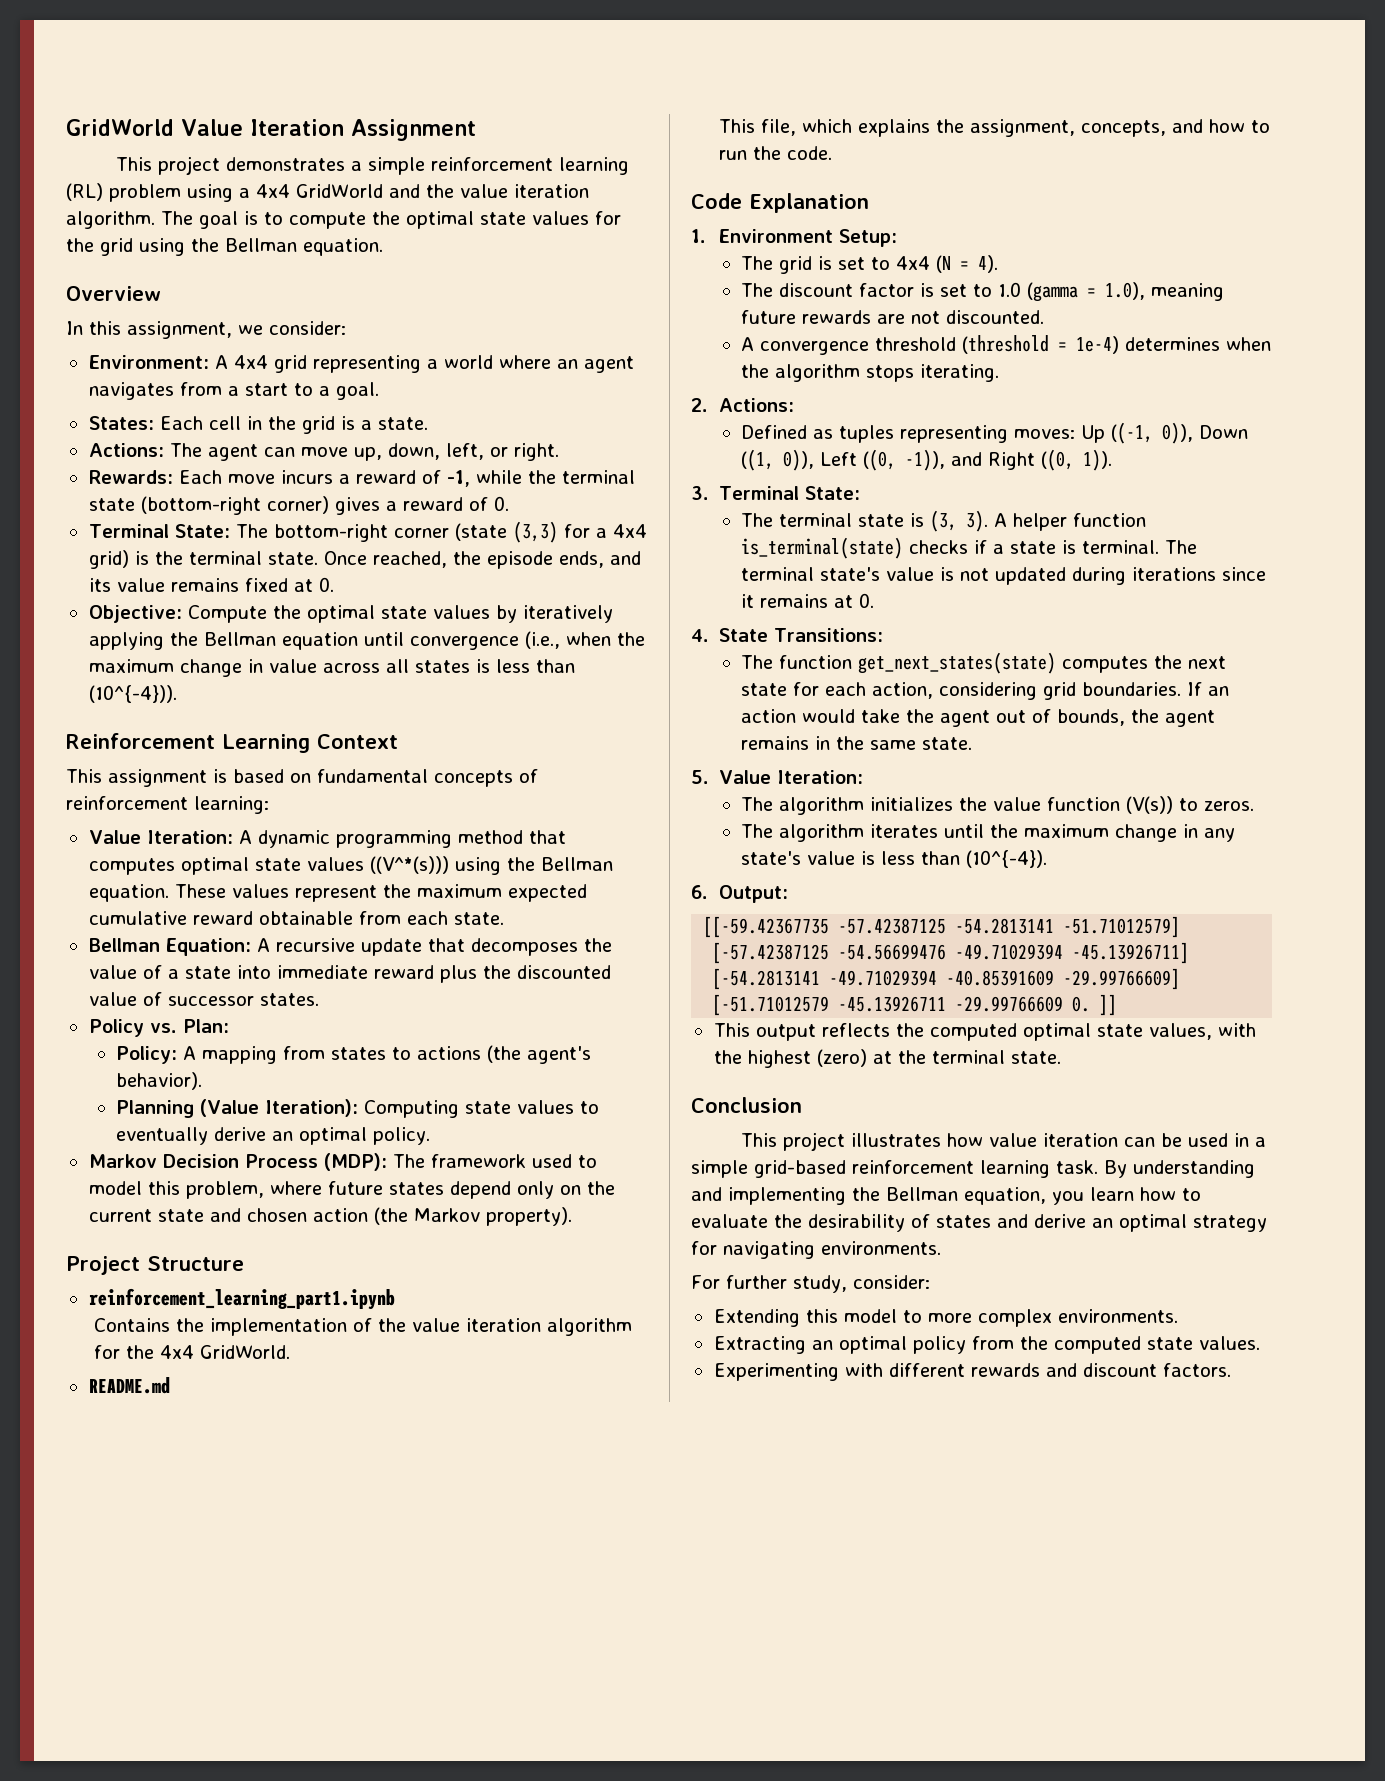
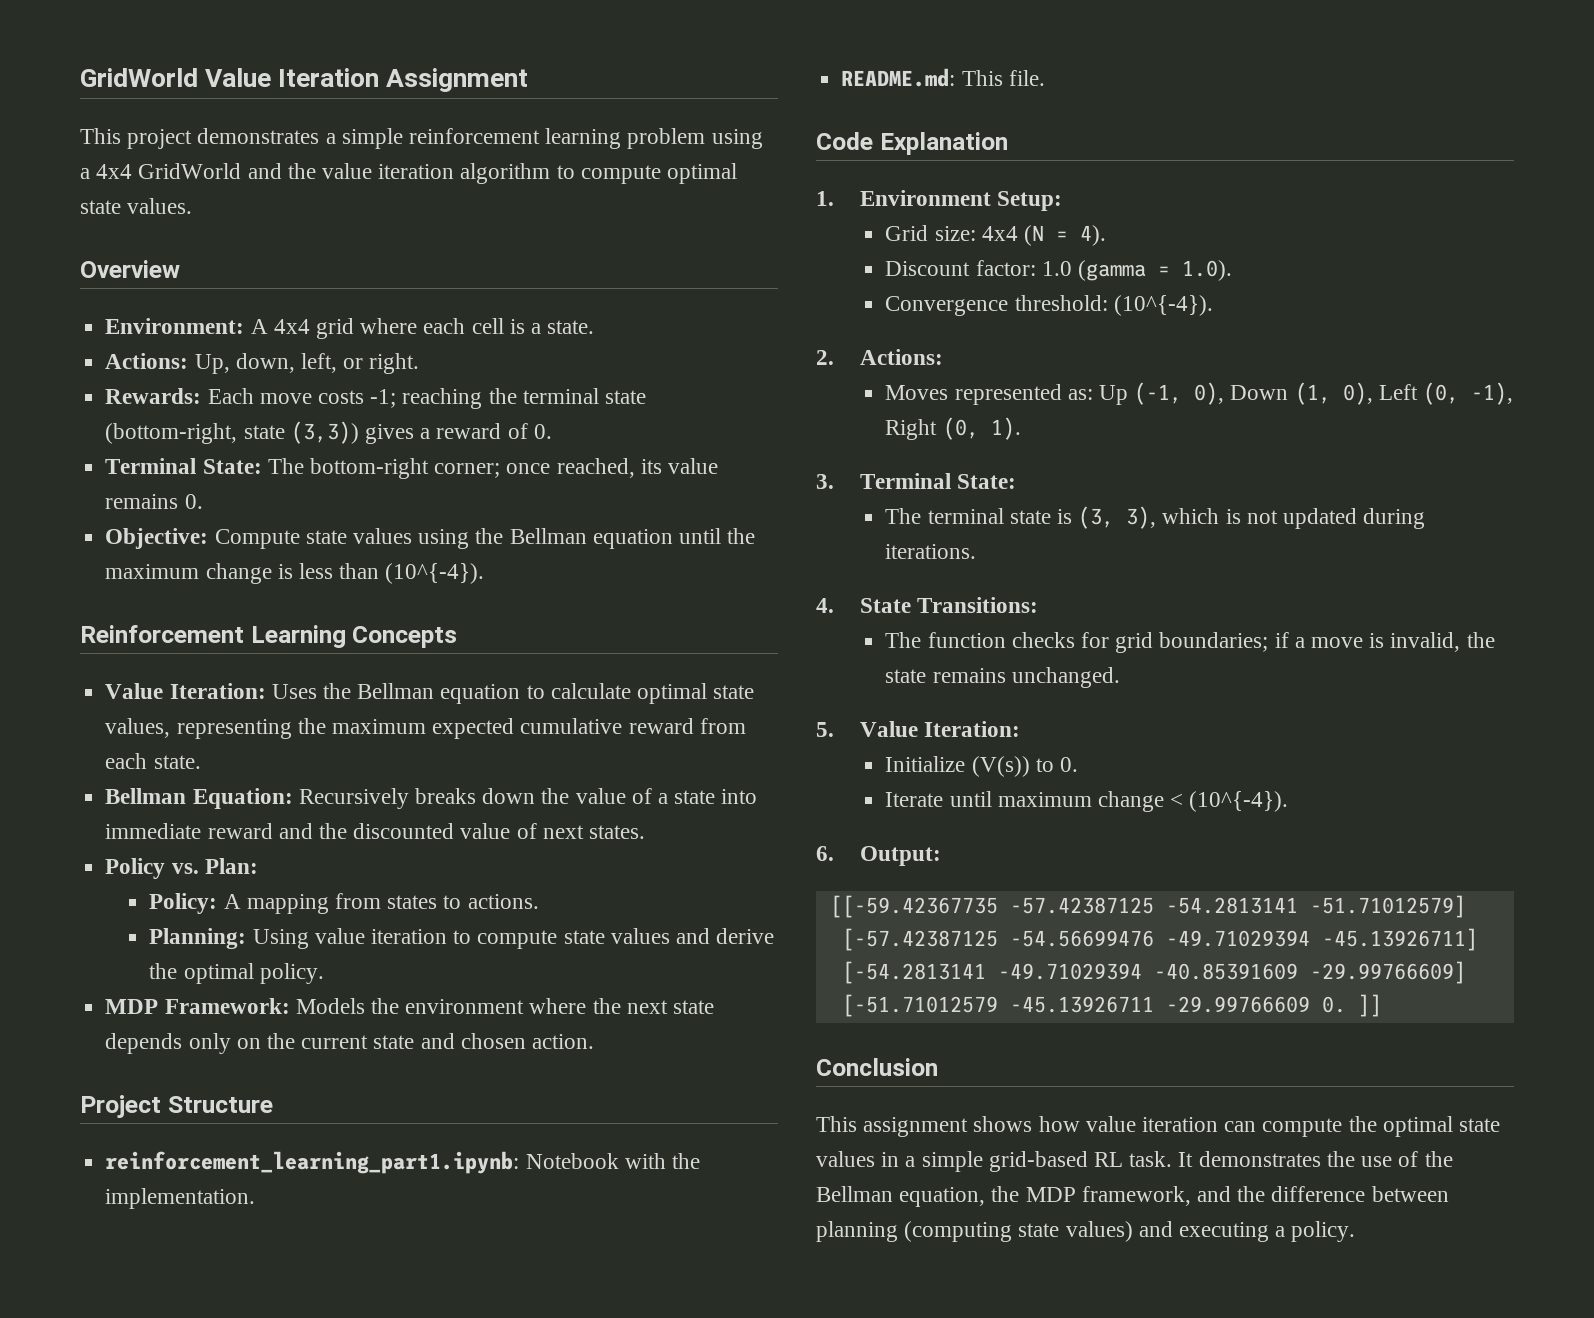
- This project demonstrates a simple reinforcement learning (RL) problem using a 4x4 GridWorld and the value iteration algorithm. The goal is to compute the optimal state values for the grid using the Bellman equation.
+ This project demonstrates a simple reinforcement learning problem using a 4x4 GridWorld and the value iteration algorithm to compute optimal state values.
  Overview
- In this assignment, we consider:
- Environment: A 4x4 grid representing a world where an agent navigates from a start to a goal.
- States: Each cell in the grid is a state.
+ Environment: A 4x4 grid where each cell is a state.
- Actions: The agent can move up, down, left, or right.
+ Actions: Up, down, left, or right.
- Rewards: Each move incurs a reward of -1, while the terminal state (bottom-right corner) gives a reward of 0.
+ Rewards: Each move costs -1; reaching the terminal state (bottom-right, state (3,3)) gives a reward of 0.
- Terminal State: The bottom-right corner (state (3,3) for a 4x4 grid) is the terminal state. Once reached, the episode ends, and its value remains fixed at 0.
+ Terminal State: The bottom-right corner; once reached, its value remains 0.
- Objective: Compute the optimal state values by iteratively applying the Bellman equation until convergence (i.e., when the maximum change in value across all states is less than (10^{-4})).
+ Objective: Compute state values using the Bellman equation until the maximum change is less than (10^{-4}).
- Reinforcement Learning Context
- This assignment is based on fundamental concepts of reinforcement learning:
- Value Iteration: A dynamic programming method that computes optimal state values ((V^*(s))) using the Bellman equation. These values represent the maximum expected cumulative reward obtainable from each state.
+ Reinforcement Learning Concepts
+ Value Iteration: Uses the Bellman equation to calculate optimal state values, representing the maximum expected cumulative reward from each state.
- Bellman Equation: A recursive update that decomposes the value of a state into immediate reward plus the discounted value of successor states.
+ Bellman Equation: Recursively breaks down the value of a state into immediate reward and the discounted value of next states.
- Policy: A mapping from states to actions (the agent's behavior).
- Planning (Value Iteration): Computing state values to eventually derive an optimal policy.
- Markov Decision Process (MDP): The framework used to model this problem, where future states depend only on the current state and chosen action (the Markov property).
+ Policy: A mapping from states to actions.
+ Planning: Using value iteration to compute state values and derive the optimal policy.
+ MDP Framework: Models the environment where the next state depends only on the current state and chosen action.
  Project Structure
- reinforcement_learning_part1.ipynb
- Contains the implementation of the value iteration algorithm for the 4x4 GridWorld.
- README.md
- This file, which explains the assignment, concepts, and how to run the code.
+ reinforcement_learning_part1.ipynb: Notebook with the implementation.
+ README.md: This file.
- The grid is set to 4x4 (N = 4).
+ Grid size: 4x4 (N = 4).
- The discount factor is set to 1.0 (gamma = 1.0), meaning future rewards are not discounted.
- A convergence threshold (threshold = 1e-4) determines when the algorithm stops iterating.
+ Discount factor: 1.0 (gamma = 1.0).
+ Convergence threshold: (10^{-4}).
  2. Actions:
- Defined as tuples representing moves: Up ((-1, 0)), Down ((1, 0)), Left ((0, -1)), and Right ((0, 1)).
+ Moves represented as: Up (-1, 0), Down (1, 0), Left (0, -1), Right (0, 1).
- The terminal state is (3, 3). A helper function is_terminal(state) checks if a state is terminal. The terminal state's value is not updated during iterations since it remains at 0.
+ The terminal state is (3, 3), which is not updated during iterations.
- The function get_next_states(state) computes the next state for each action, considering grid boundaries. If an action would take the agent out of bounds, the agent remains in the same state.
+ The function checks for grid boundaries; if a move is invalid, the state remains unchanged.
  5. Value Iteration:
- The algorithm initializes the value function (V(s)) to zeros.
- The algorithm iterates until the maximum change in any state's value is less than (10^{-4}).
+ Initialize (V(s)) to 0.
+ Iterate until maximum change < (10^{-4}).
- This output reflects the computed optimal state values, with the highest (zero) at the terminal state.
- This project illustrates how value iteration can be used in a simple grid-based reinforcement learning task. By understanding and implementing the Bellman equation, you learn how to evaluate the desirability of states and derive an optimal strategy for navigating environments.
- For further study, consider:
- Extending this model to more complex environments.
- Extracting an optimal policy from the computed state values.
- Experimenting with different rewards and discount factors.
+ This assignment shows how value iteration can compute the optimal state values in a simple grid-based RL task. It demonstrates the use of the Bellman equation, the MDP framework, and the difference between planning (computing state values) and executing a policy.

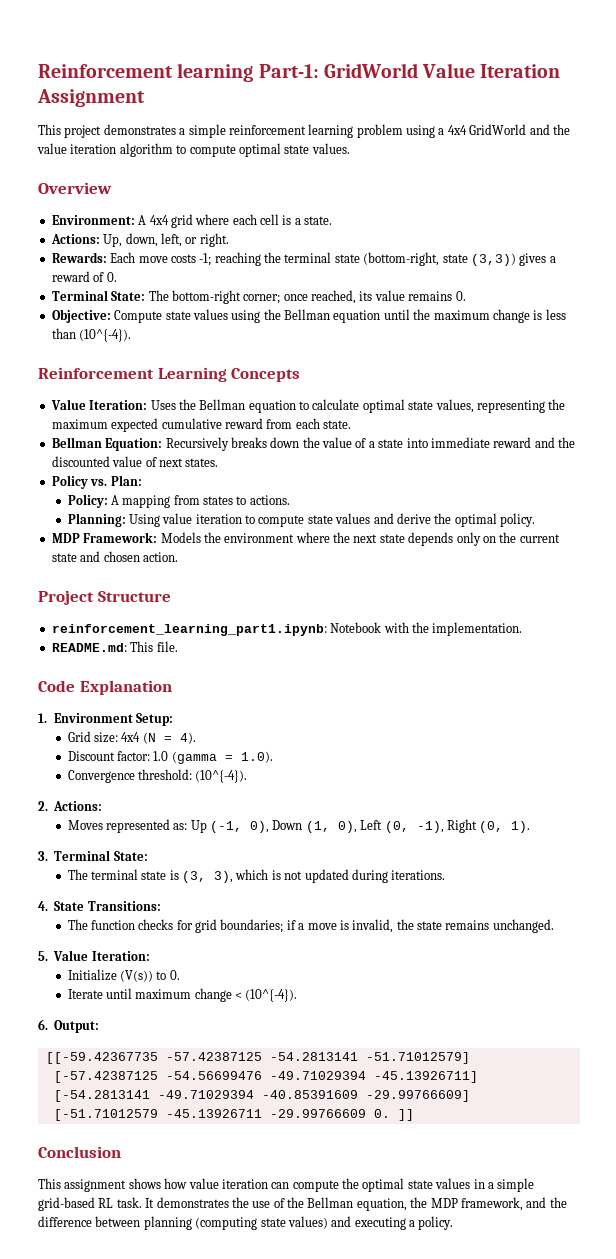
- GridWorld Value Iteration Assignment
+ Reinforcement learning Part-1: GridWorld Value Iteration Assignment

